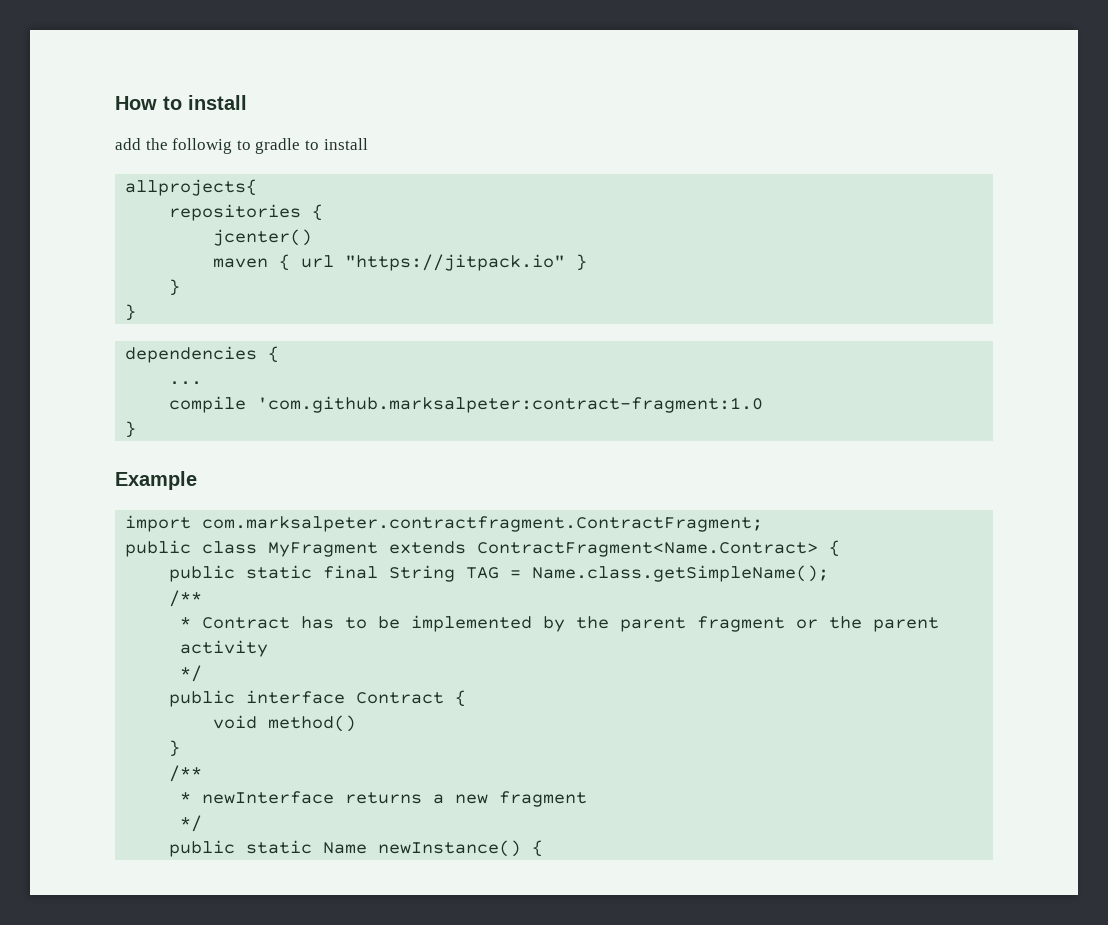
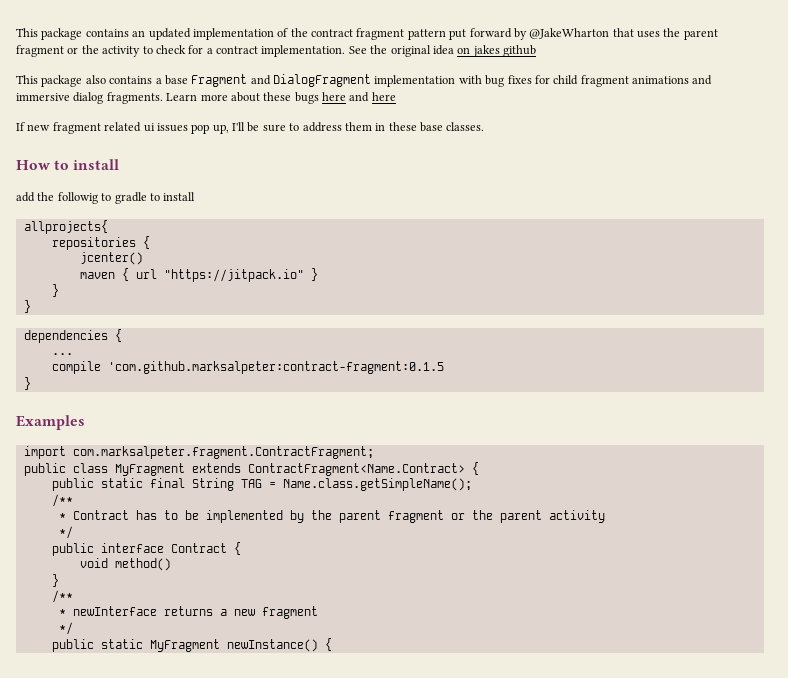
+ This package contains an updated implementation of the contract fragment pattern put forward by @JakeWharton that uses the parent fragment or the activity to check for a contract implementation. See the original idea on jakes github
+ This package also contains a base Fragment and DialogFragment implementation with bug fixes for child fragment animations and immersive dialog fragments. Learn more about these bugs here and here
+ If new fragment related ui issues pop up, I'll be sure to address them in these base classes.
- compile 'com.github.marksalpeter:contract-fragment:1.0
+ compile 'com.github.marksalpeter:contract-fragment:0.1.5
  }
- Example
+ Examples
- import com.marksalpeter.contractfragment.ContractFragment;
+ import com.marksalpeter.fragment.ContractFragment;
- public static Name newInstance() {
+ public static MyFragment newInstance() {

